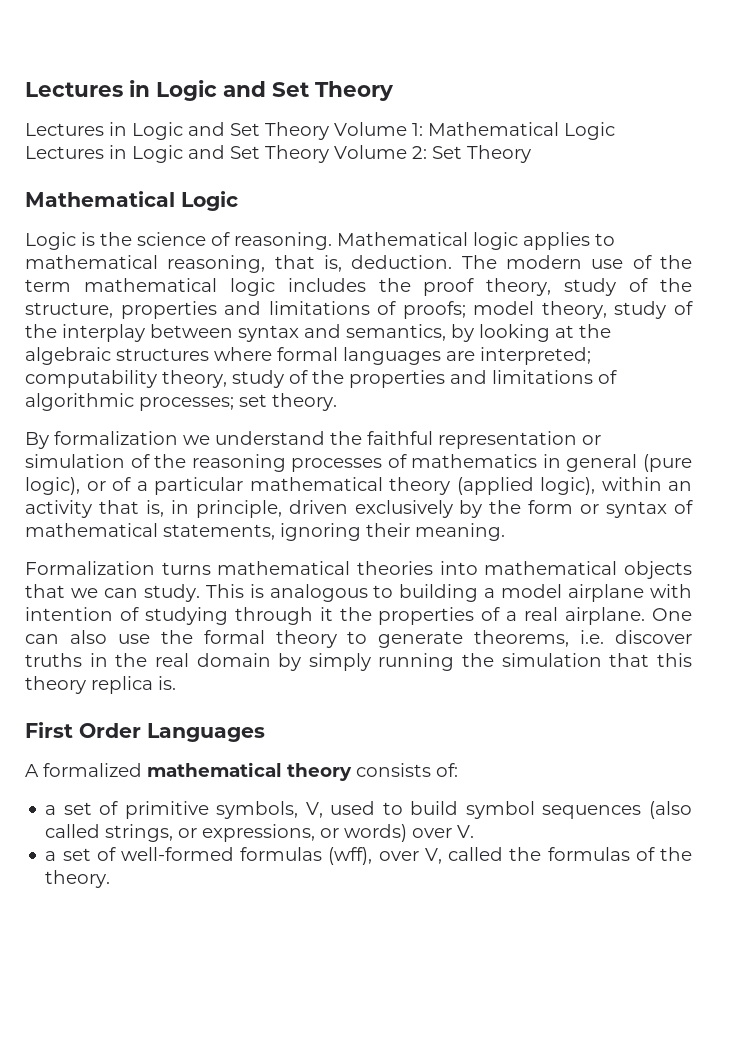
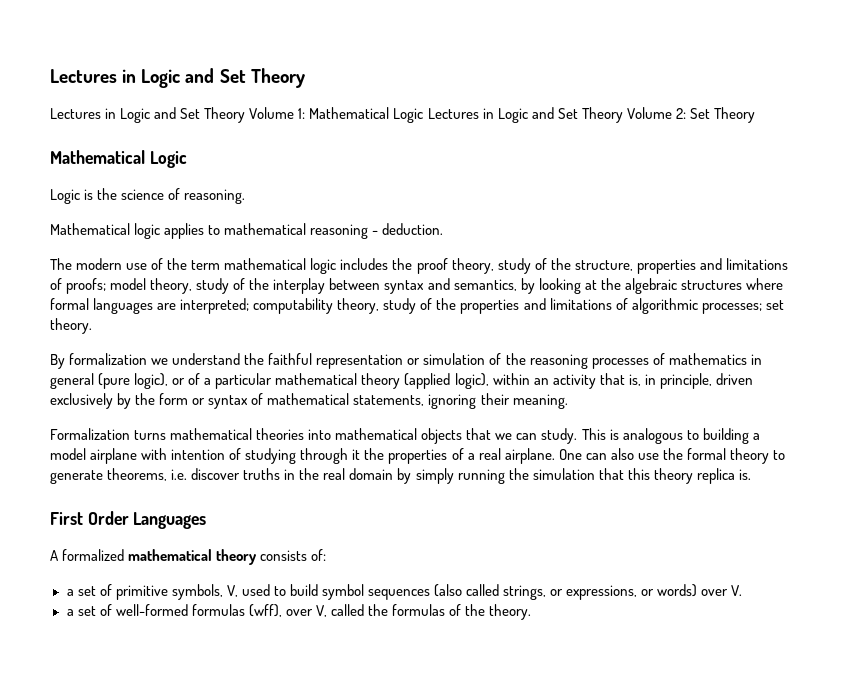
- Logic is the science of reasoning. Mathematical logic applies to mathematical reasoning, that is, deduction. The modern use of the term mathematical logic includes the proof theory, study of the structure, properties and limitations of proofs;
+ Logic is the science of reasoning.
+ Mathematical logic applies to mathematical reasoning - deduction.
+ The modern use of the term mathematical logic includes the proof theory, study of the structure, properties and limitations of proofs;

